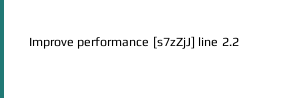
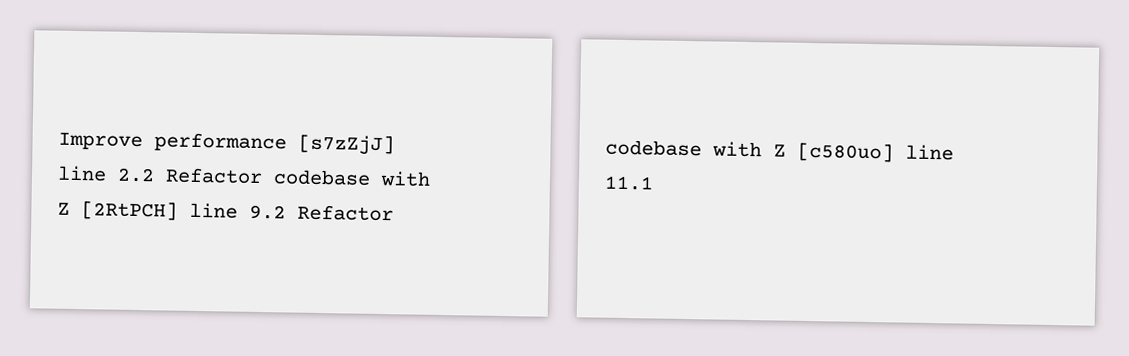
- Improve performance [s7zZjJ] line 2.2
+ Improve performance [s7zZjJ] line 2.2 Refactor codebase with Z [2RtPCH] line 9.2 Refactor codebase with Z [c580uo] line 11.1

